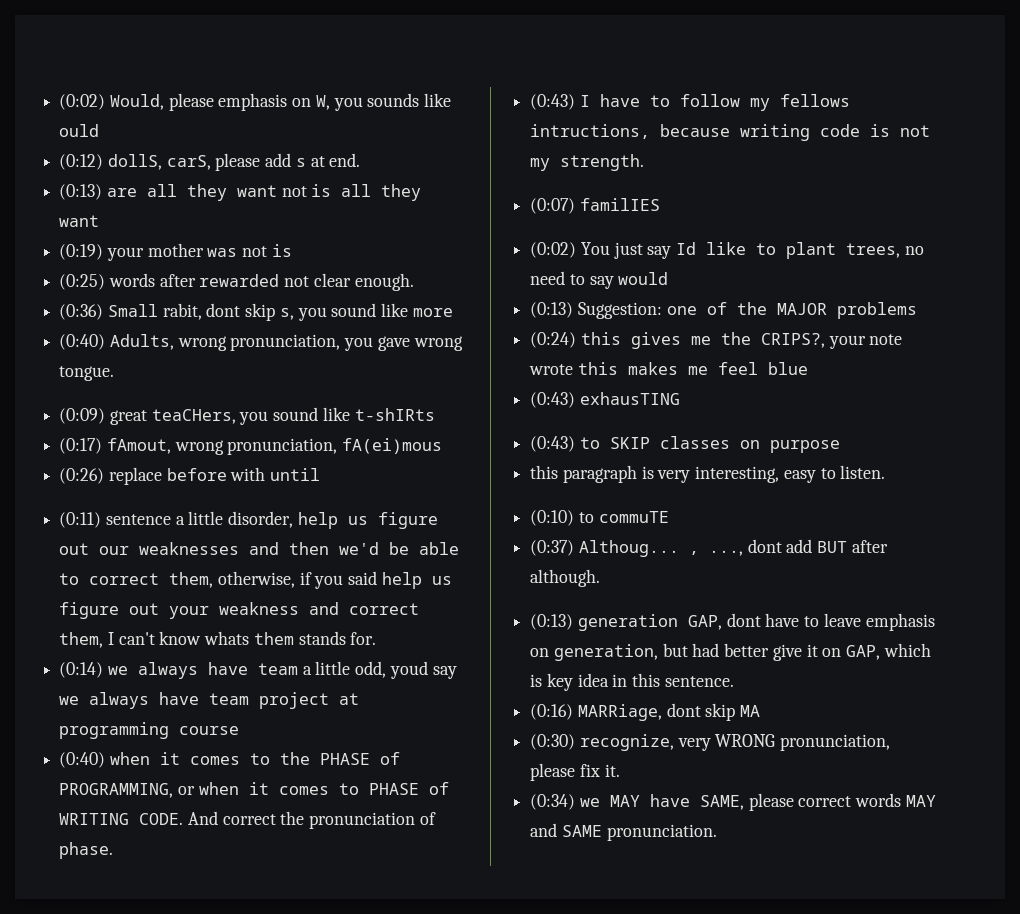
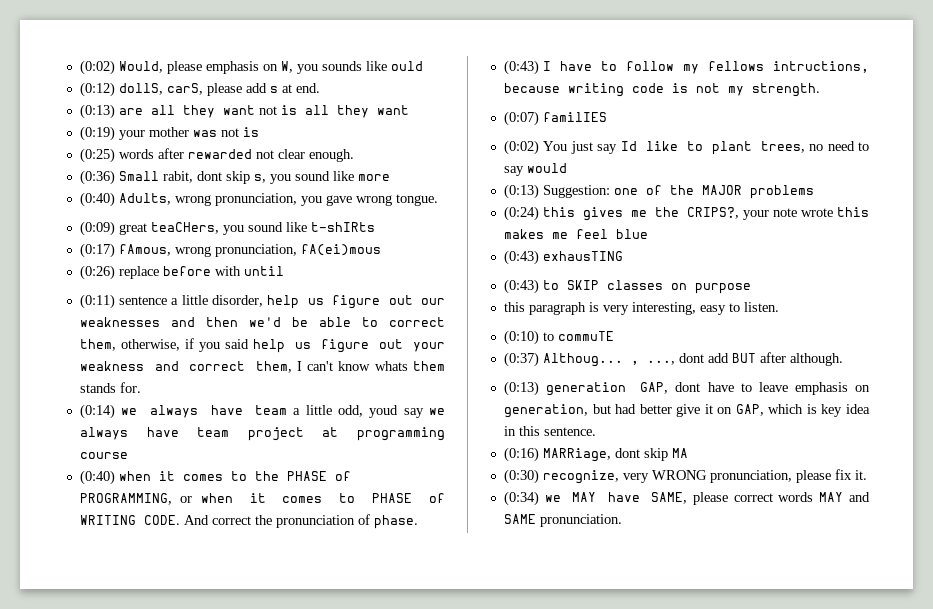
- (0:17) fAmout, wrong pronunciation, fA(ei)mous
+ (0:17) fAmous, wrong pronunciation, fA(ei)mous

